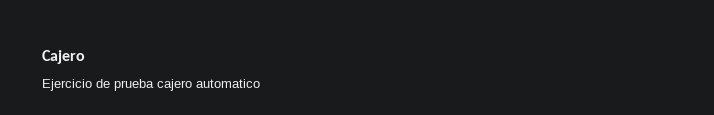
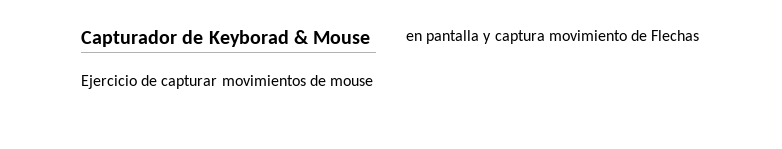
- Cajero
- Ejercicio de prueba cajero automatico
+ Capturador de Keyborad & Mouse
+ Ejercicio de capturar movimientos de mouse en pantalla y captura movimiento de Flechas

